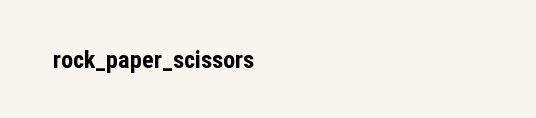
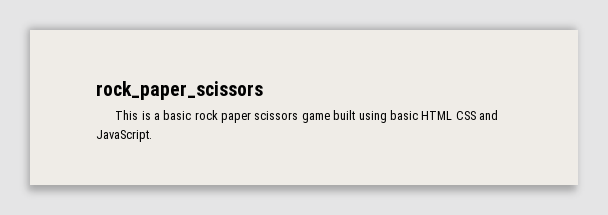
+ This is a basic rock paper scissors game built using basic HTML CSS and JavaScript.

